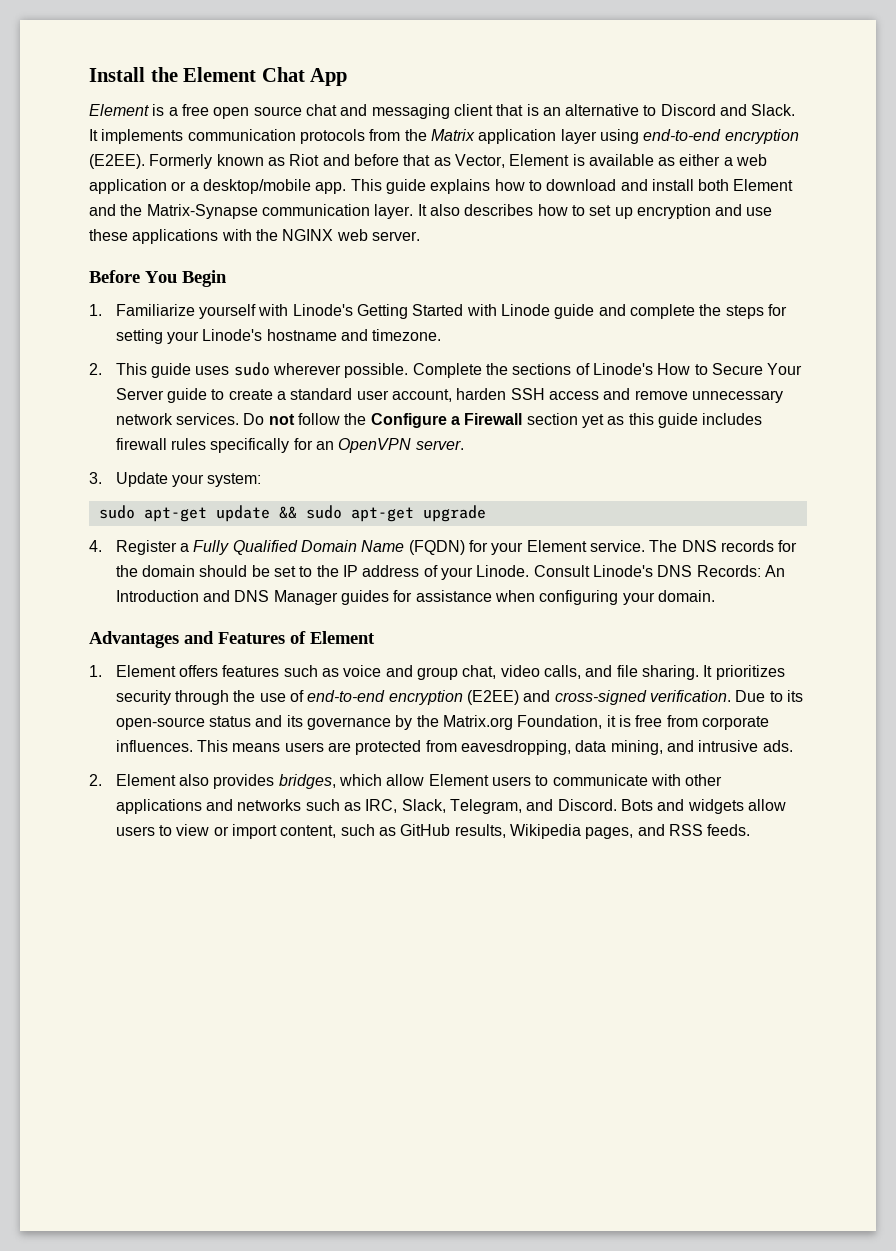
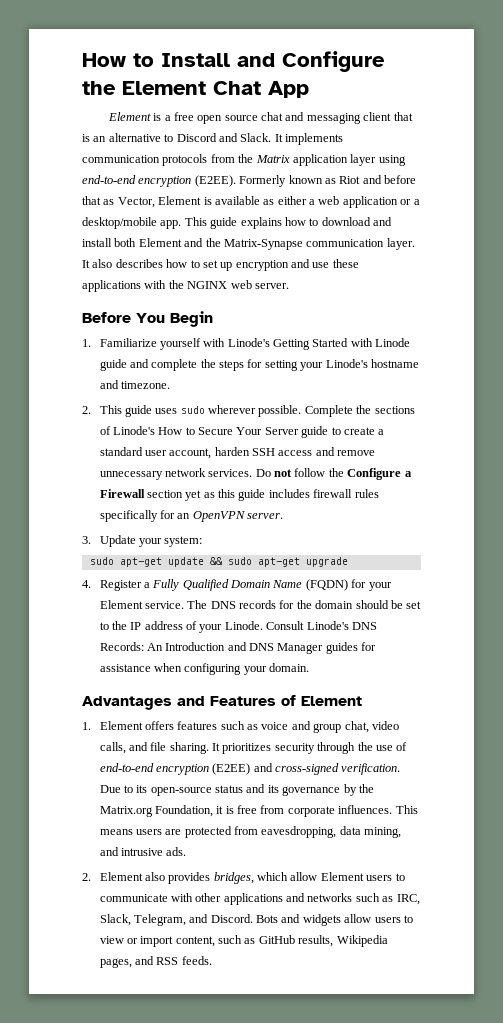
- Install the Element Chat App
+ How to Install and Configure the Element Chat App

